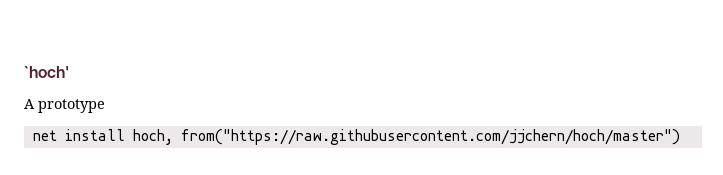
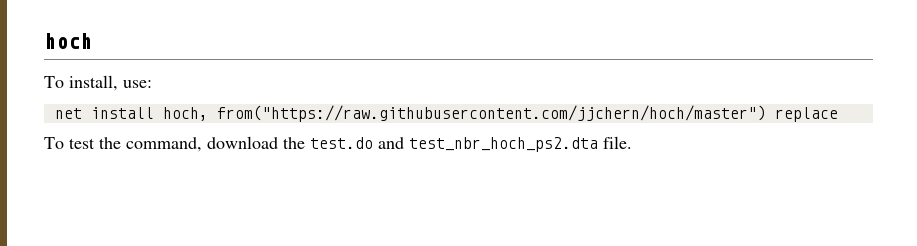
- `hoch'
- A prototype
+ hoch
+ To install, use:
- net install hoch, from("https://raw.githubusercontent.com/jjchern/hoch/master")
+ net install hoch, from("https://raw.githubusercontent.com/jjchern/hoch/master") replace
+ To test the command, download the test.do and test_nbr_hoch_ps2.dta file.

